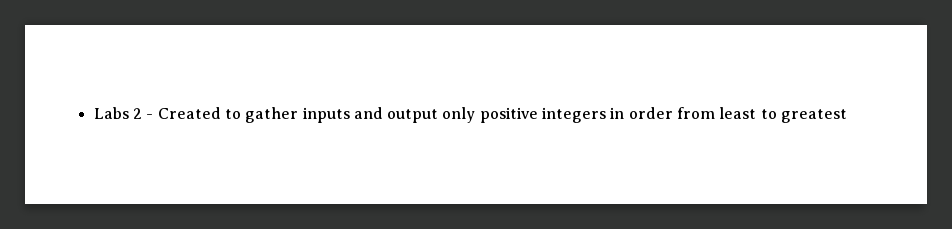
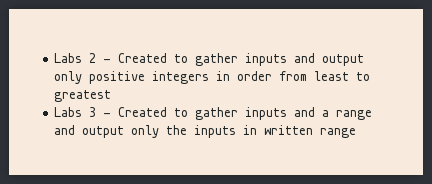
+ Labs 3 - Created to gather inputs and a range and output only the inputs in written range

